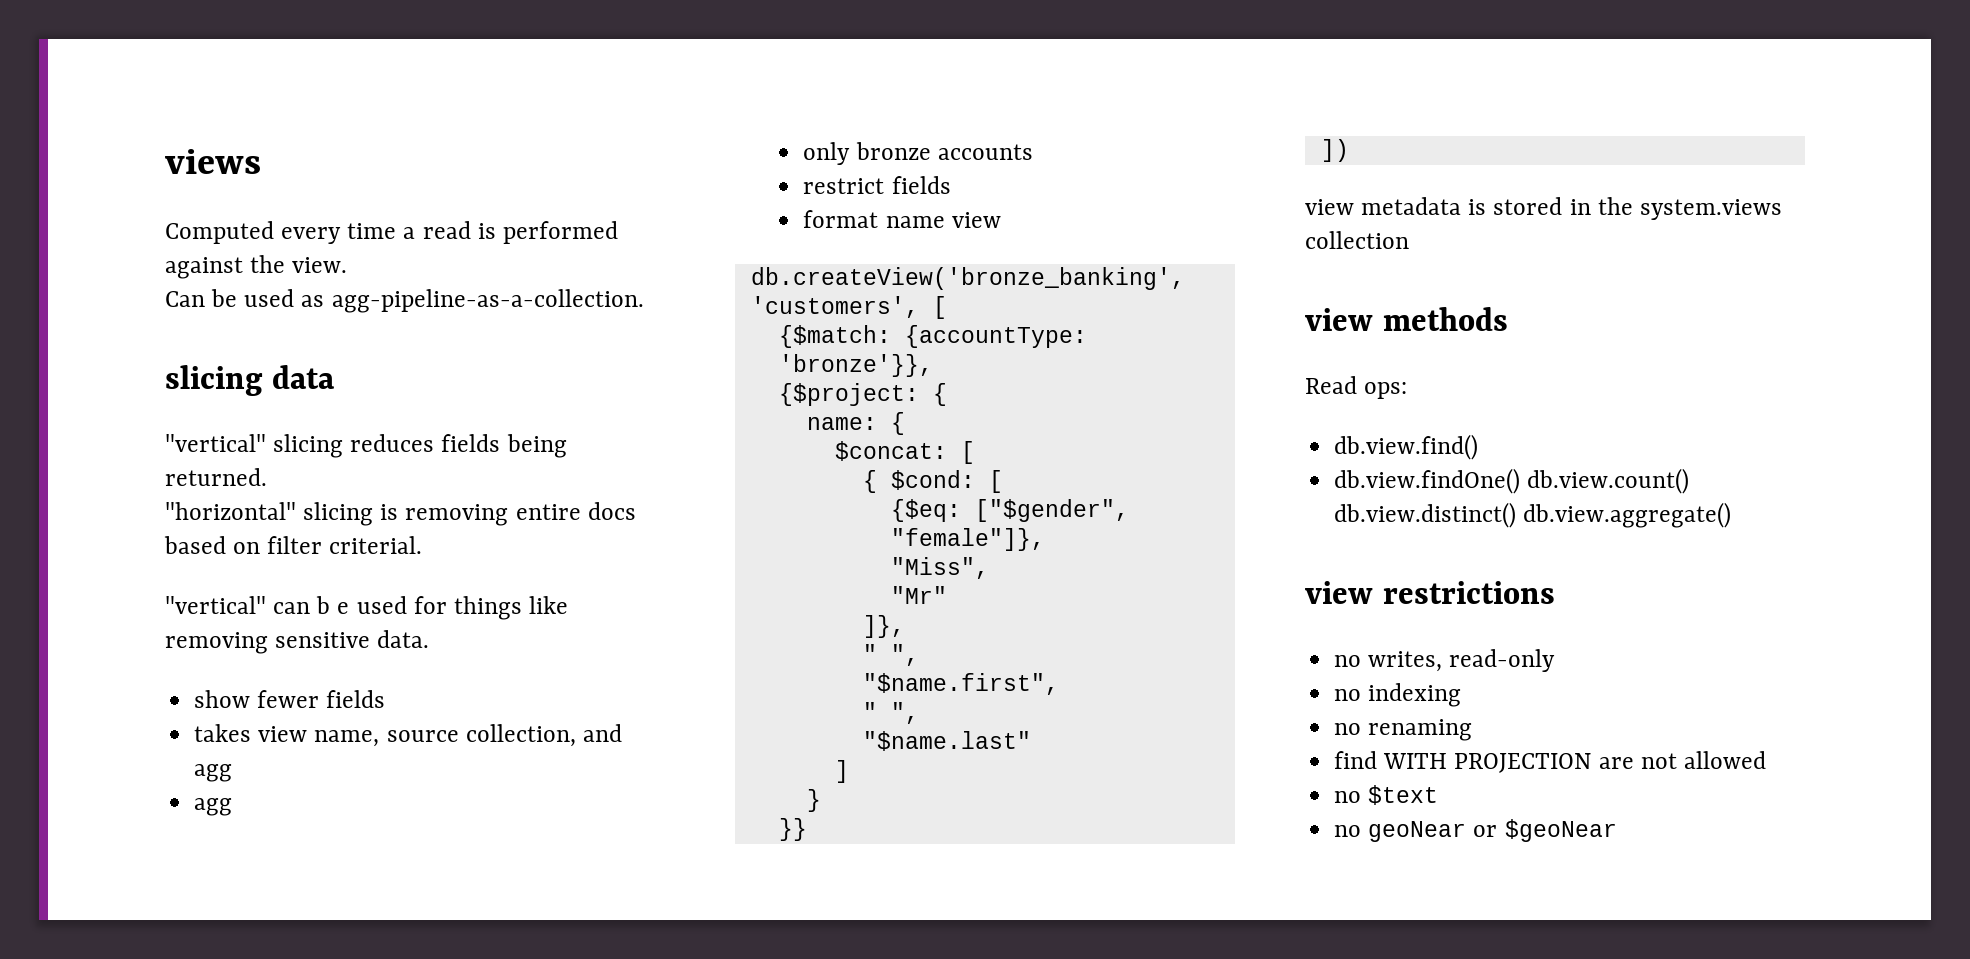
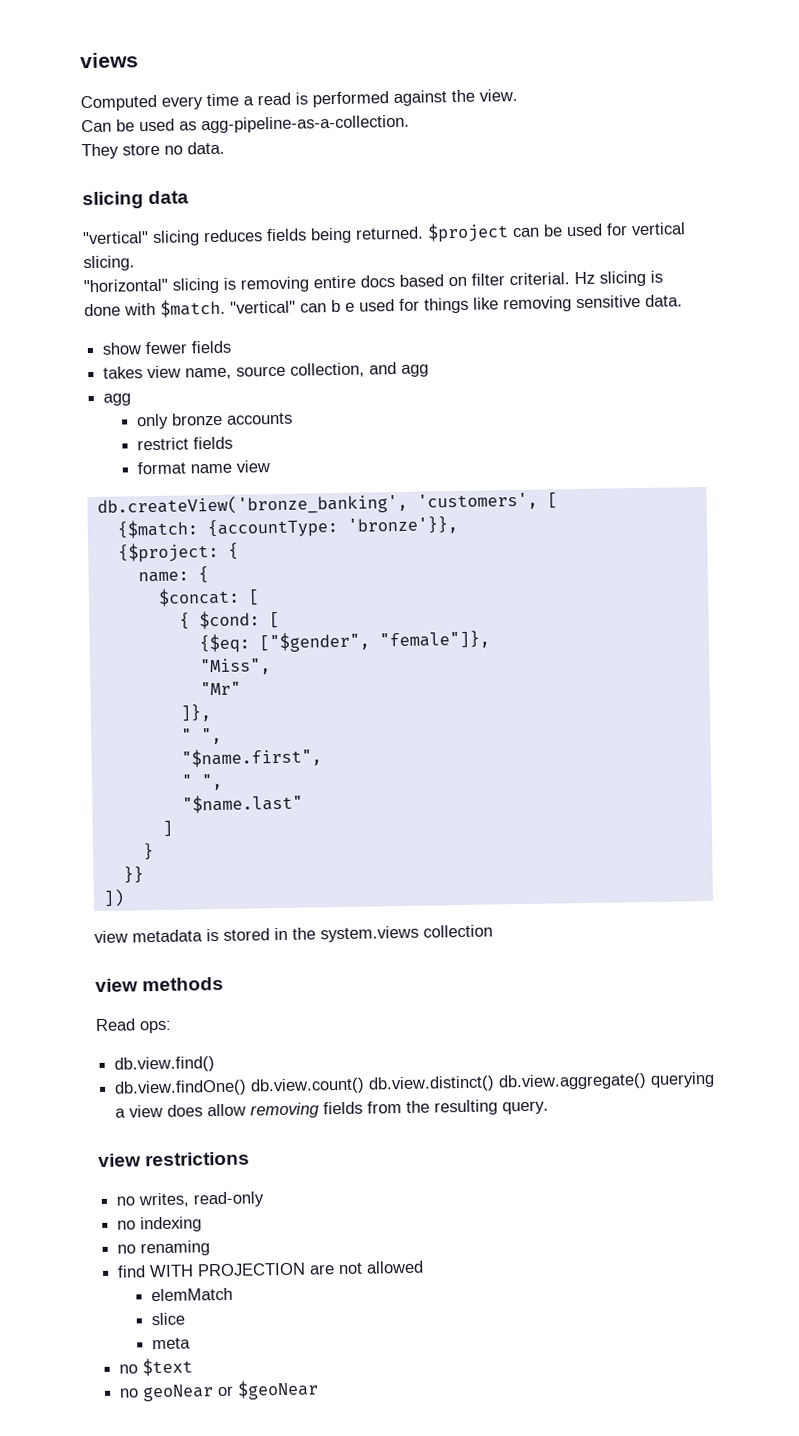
+ They store no data.
+ $project can be used for vertical slicing.
- "horizontal" slicing is removing entire docs based on filter criterial.
- "vertical" can b e used for things like removing sensitive data.
+ "horizontal" slicing is removing entire docs based on filter criterial. Hz slicing is done with $match. "vertical" can b e used for things like removing sensitive data.
- db.view.findOne() db.view.count() db.view.distinct() db.view.aggregate()
+ db.view.findOne() db.view.count() db.view.distinct() db.view.aggregate() querying a view does allow removing fields from the resulting query.
+ elemMatch
+ slice
+ meta

